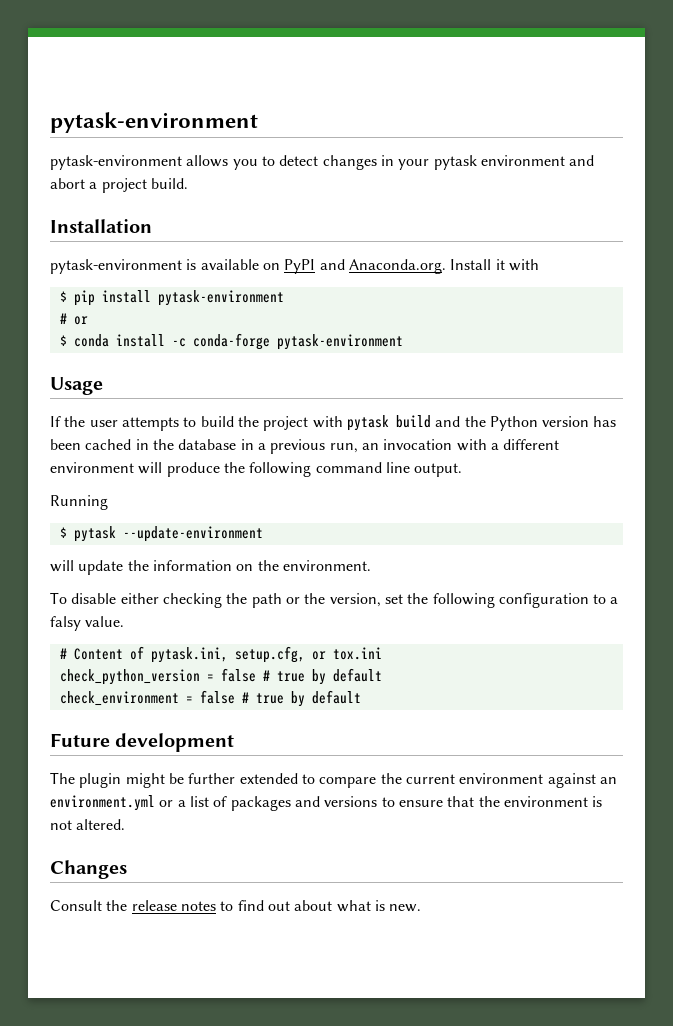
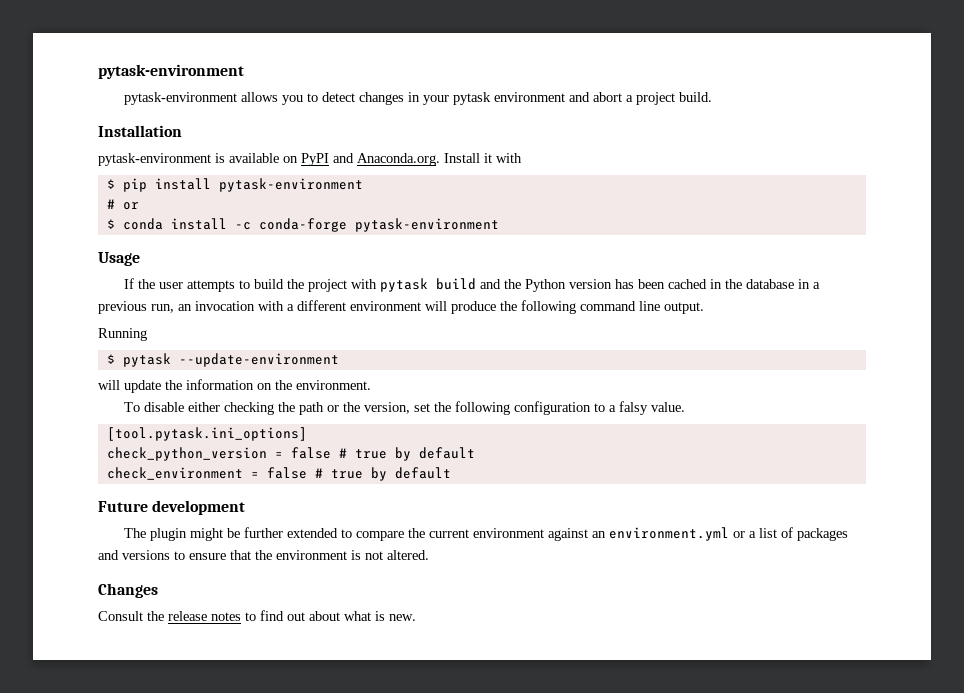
- # Content of pytask.ini, setup.cfg, or tox.ini
+ [tool.pytask.ini_options]

